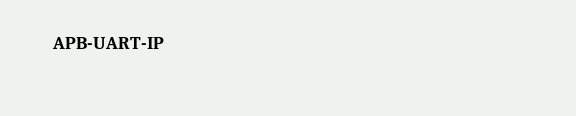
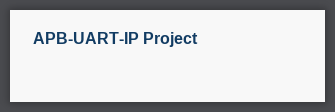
- APB-UART-IP
+ APB-UART-IP Project

